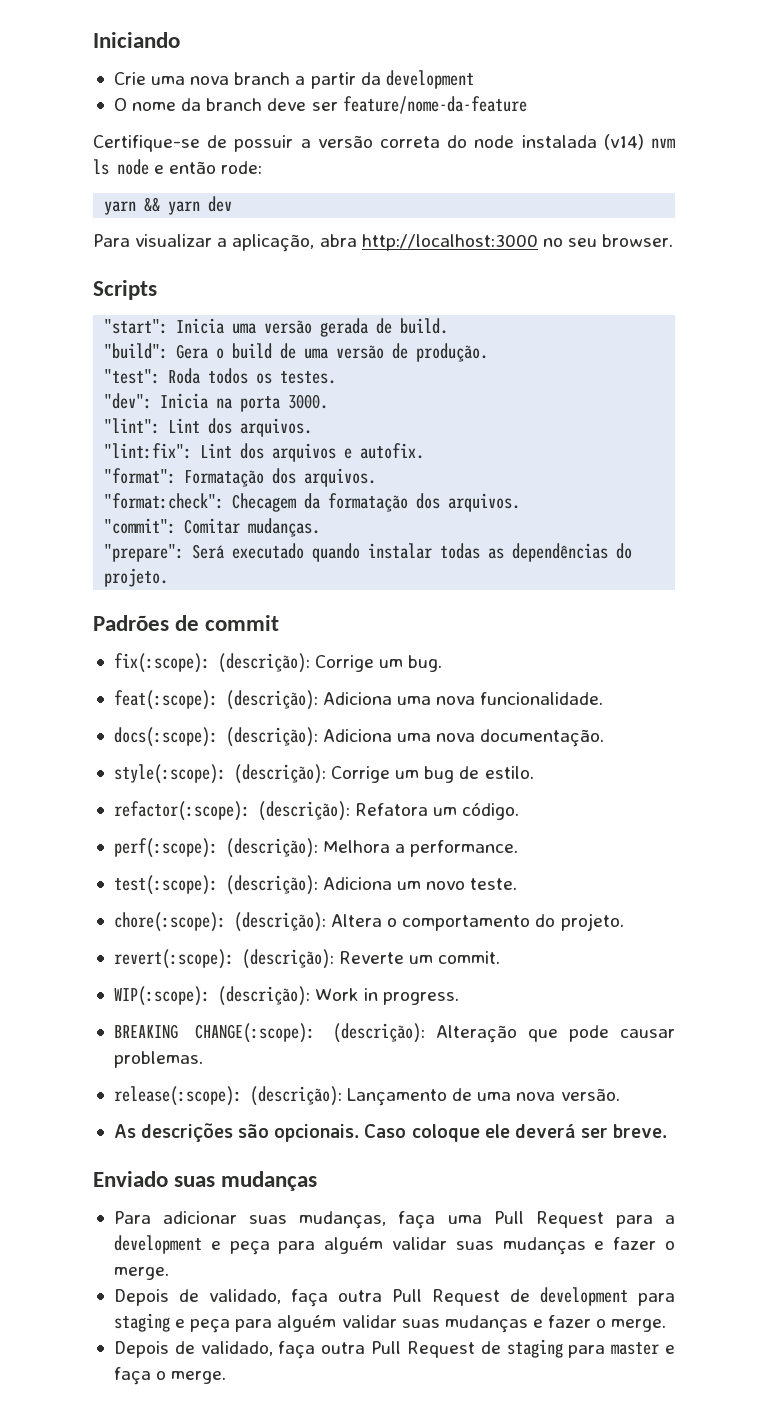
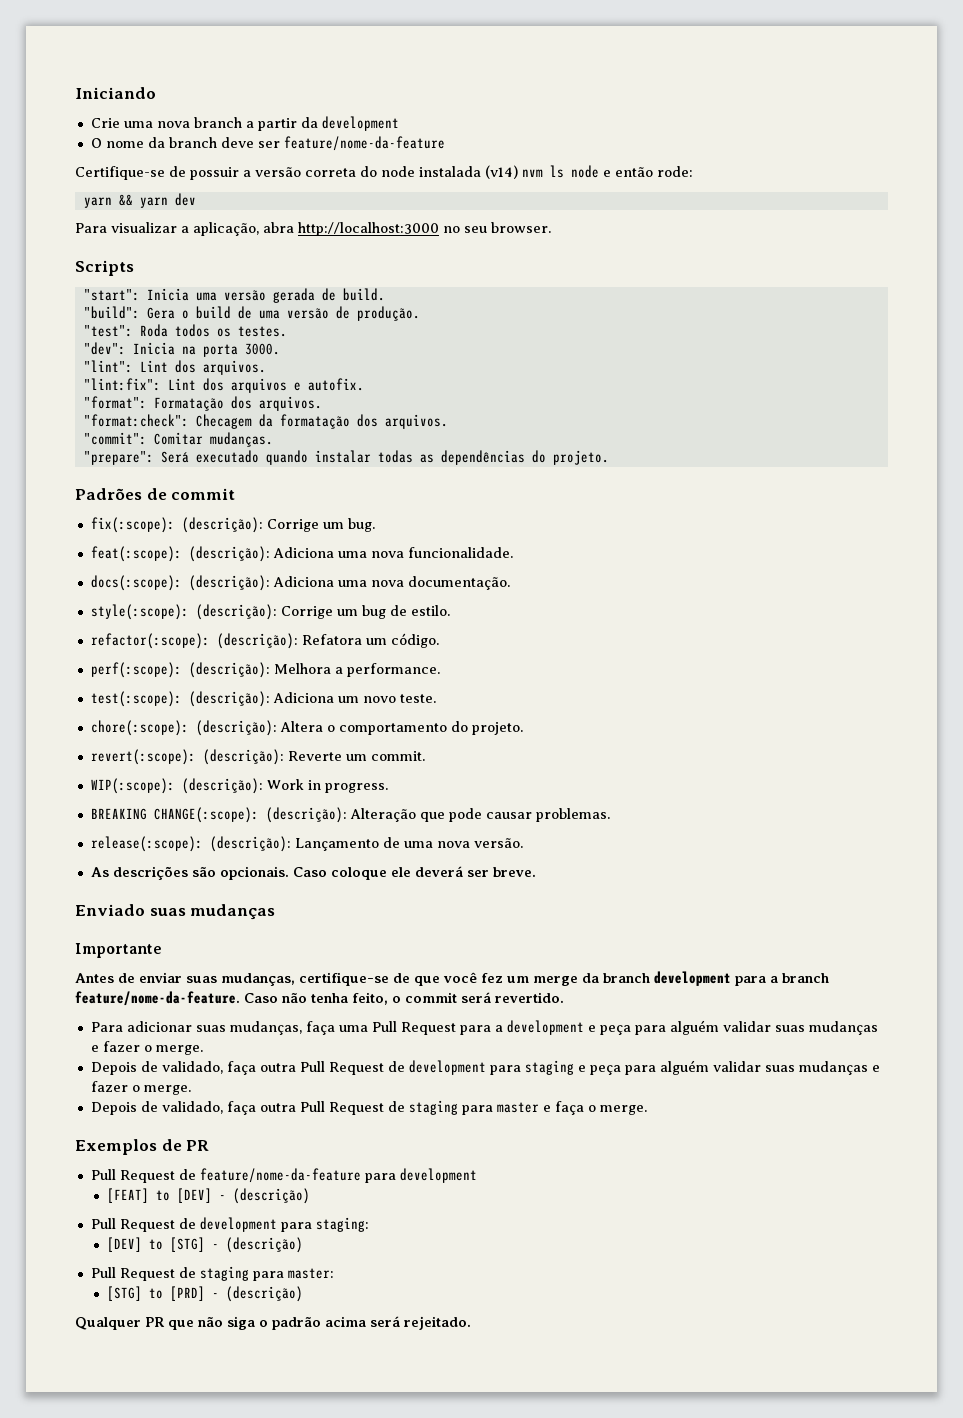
+ Importante
+ Antes de enviar suas mudanças, certifique-se de que você fez um merge da branch development para a branch feature/nome-da-feature. Caso não tenha feito, o commit será revertido.
+ Exemplos de PR
+ Pull Request de feature/nome-da-feature para development
+ [FEAT] to [DEV] - (descrição)
+ Pull Request de development para staging:
+ [DEV] to [STG] - (descrição)
+ Pull Request de staging para master:
+ [STG] to [PRD] - (descrição)
+ Qualquer PR que não siga o padrão acima será rejeitado.

